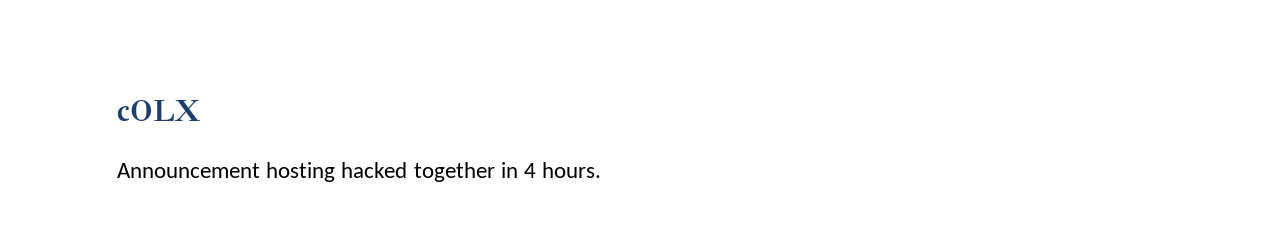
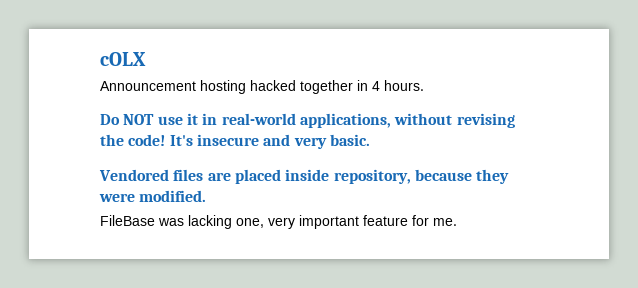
+ Do NOT use it in real-world applications, without revising the code! It's insecure and very basic.
+ Vendored files are placed inside repository, because they were modified.
+ FileBase was lacking one, very important feature for me.

